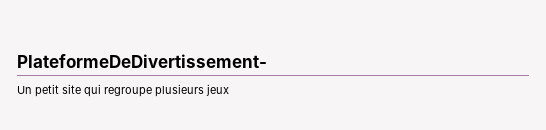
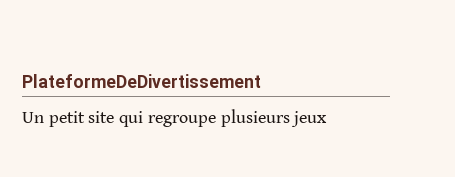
- PlateformeDeDivertissement-
+ PlateformeDeDivertissement

